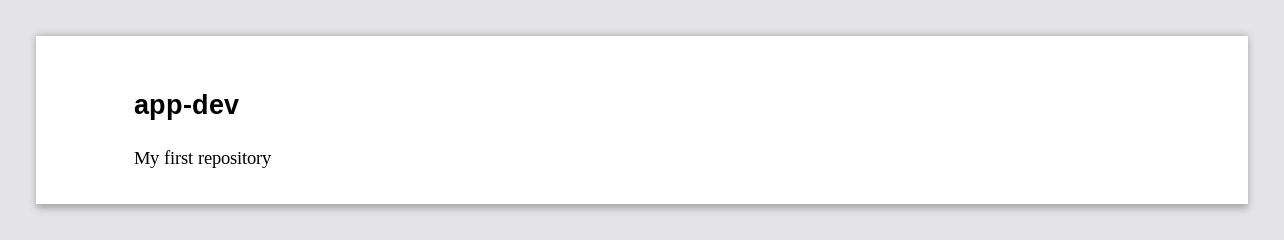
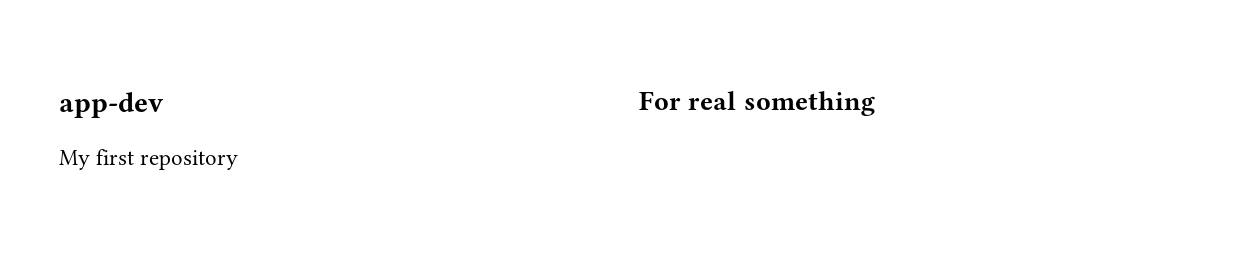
+ For real something

